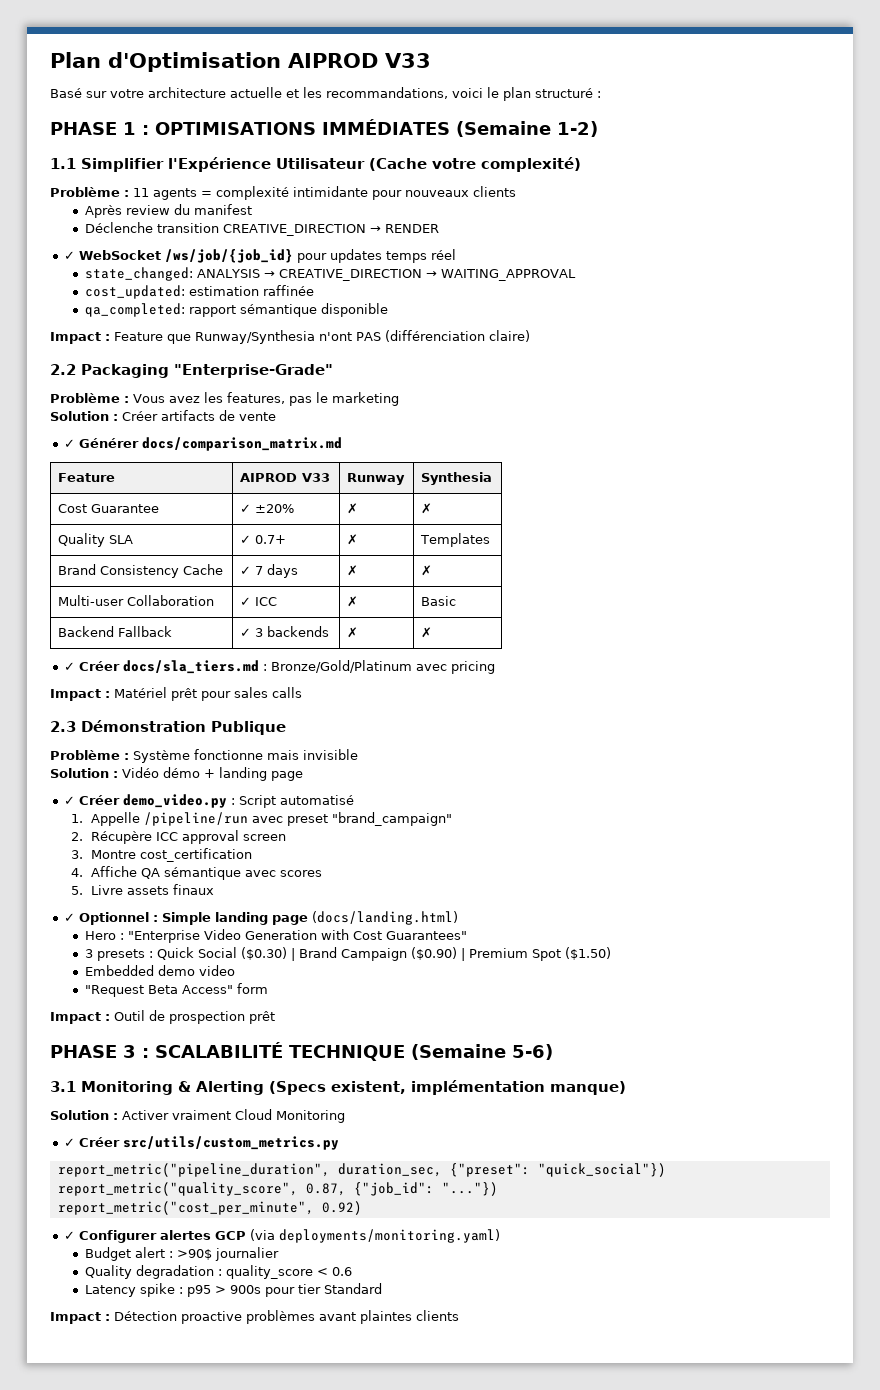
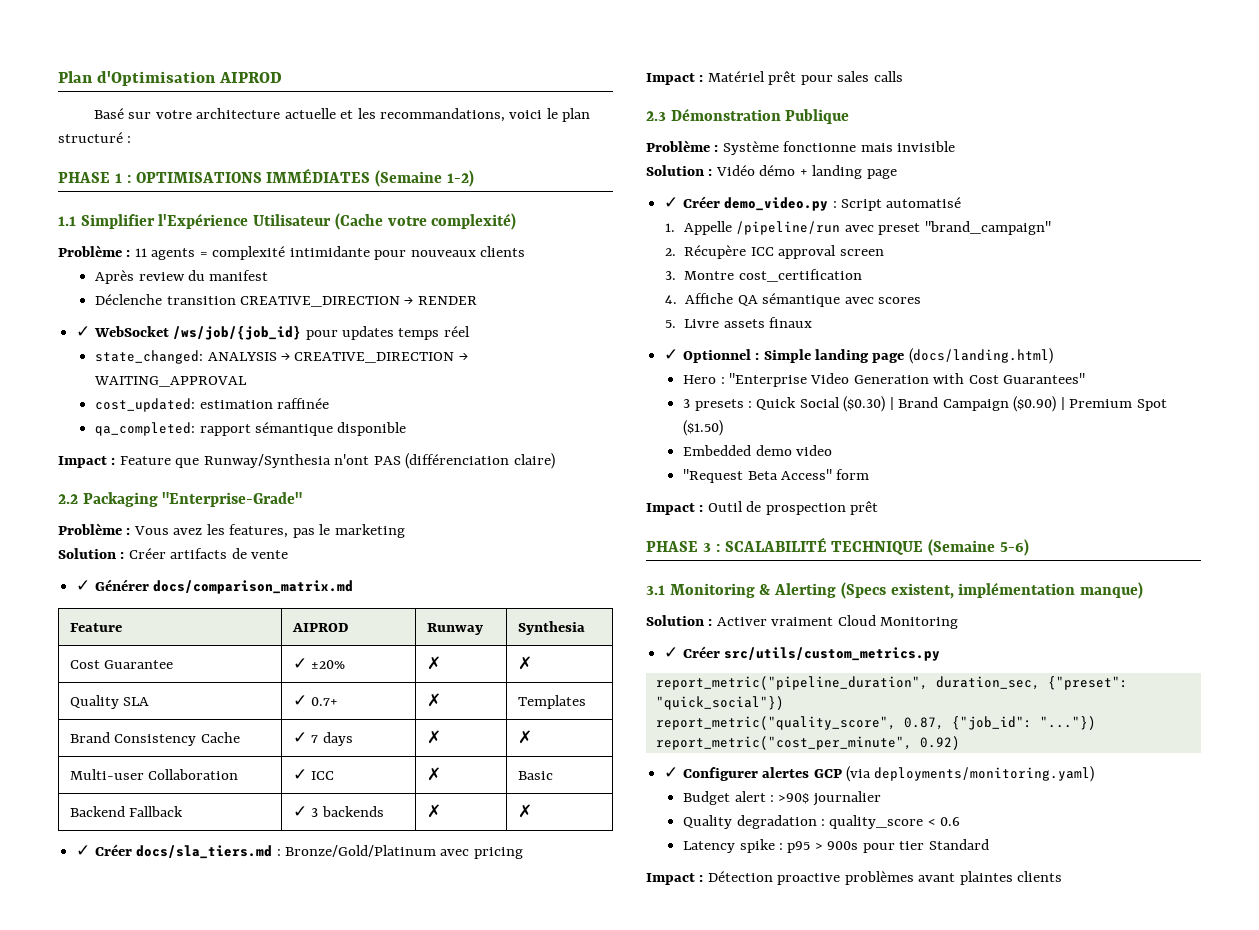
- Plan d'Optimisation AIPROD V33
+ Plan d'Optimisation AIPROD
- Feature | AIPROD V33 | Runway | Synthesia
+ Feature | AIPROD | Runway | Synthesia

